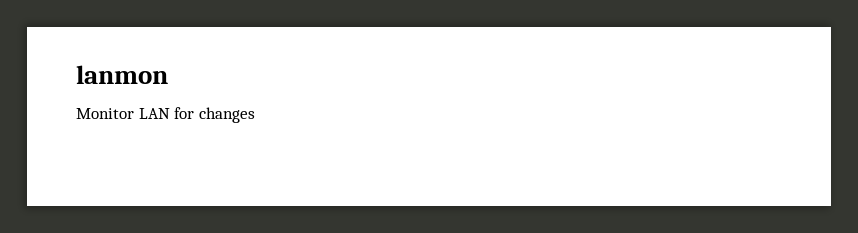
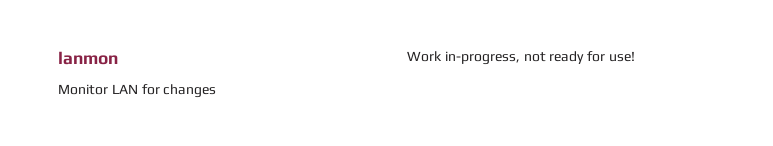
+ Work in-progress, not ready for use!

